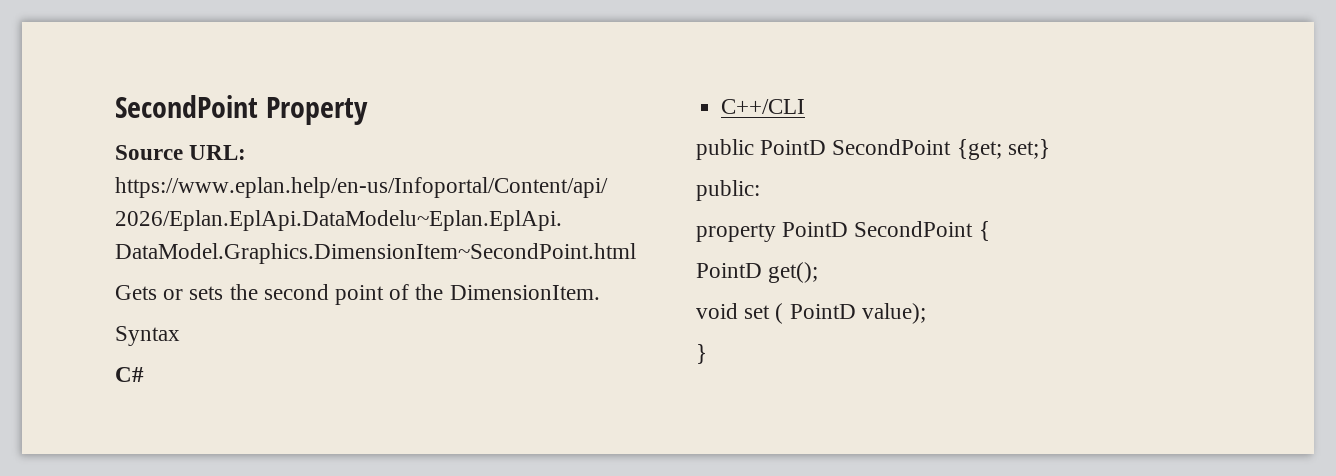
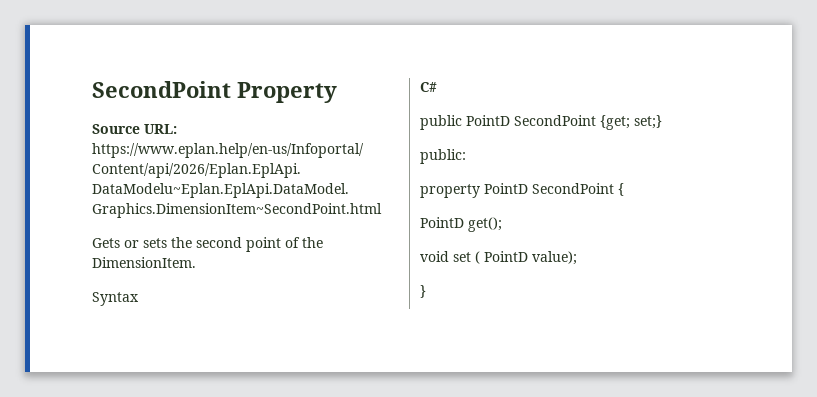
- C++/CLI

